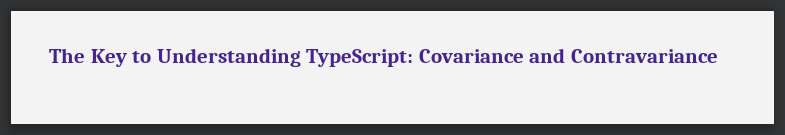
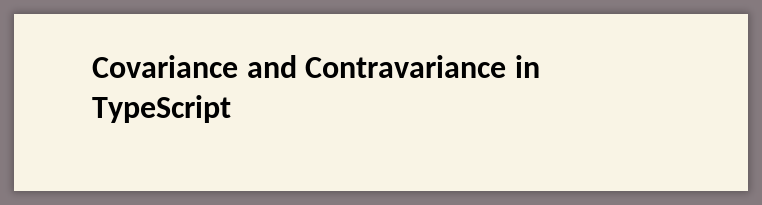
- The Key to Understanding TypeScript: Covariance and Contravariance
+ Covariance and Contravariance in TypeScript

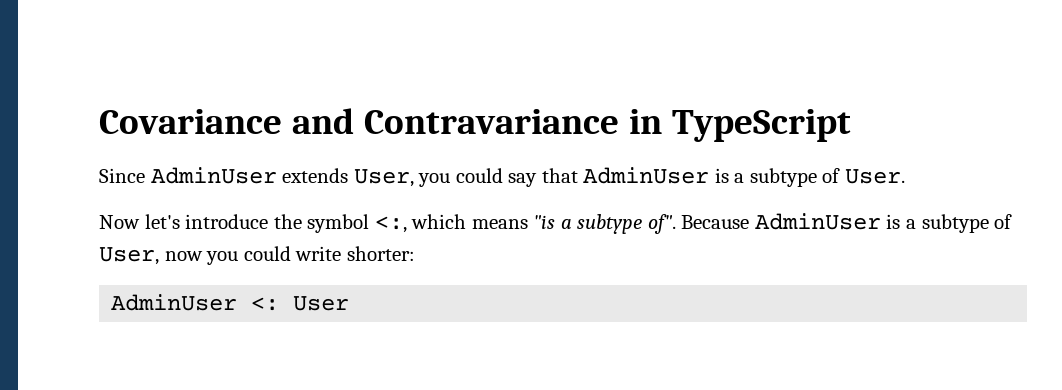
+ Since AdminUser extends User, you could say that AdminUser is a subtype of User.
+ Now let's introduce the symbol <:, which means "is a subtype of". Because AdminUser is a subtype of User, now you could write shorter:
+ AdminUser <: User

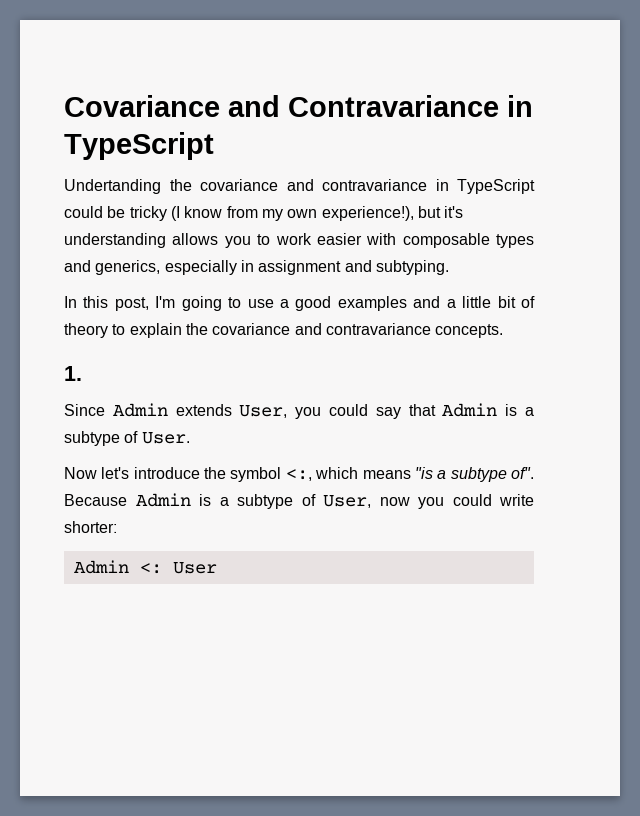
+ Undertanding the covariance and contravariance in TypeScript could be tricky (I know from my own experience!), but it's understanding allows you to work easier with composable types and generics, especially in assignment and subtyping.
+ In this post, I'm going to use a good examples and a little bit of theory to explain the covariance and contravariance concepts.
+ 1.
- Since AdminUser extends User, you could say that AdminUser is a subtype of User.
+ Since Admin extends User, you could say that Admin is a subtype of User.
- Because AdminUser is a subtype of User, now you could write shorter:
+ Because Admin is a subtype of User, now you could write shorter:
- AdminUser <: User
+ Admin <: User

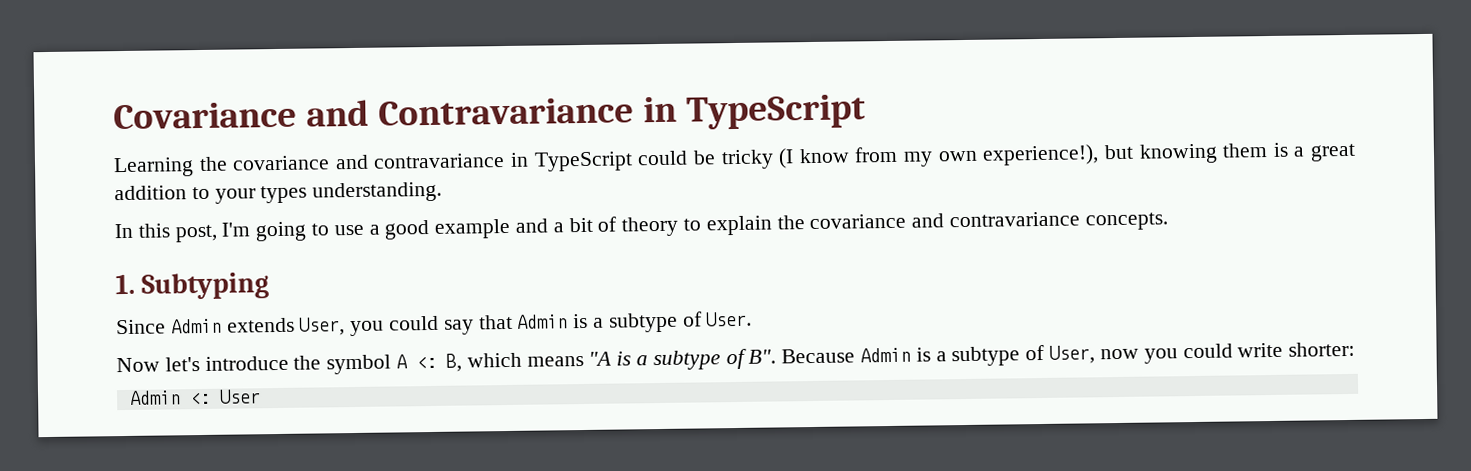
- Undertanding the covariance and contravariance in TypeScript could be tricky (I know from my own experience!), but it's understanding allows you to work easier with composable types and generics, especially in assignment and subtyping.
+ Learning the covariance and contravariance in TypeScript could be tricky (I know from my own experience!), but knowing them is a great addition to your types understanding.
- In this post, I'm going to use a good examples and a little bit of theory to explain the covariance and contravariance concepts.
+ In this post, I'm going to use a good example and a bit of theory to explain the covariance and contravariance concepts.
- 1.
+ 1. Subtyping
- Now let's introduce the symbol <:, which means "is a subtype of". Because Admin is a subtype of User, now you could write shorter:
+ Now let's introduce the symbol A <: B, which means "A is a subtype of B". Because Admin is a subtype of User, now you could write shorter:

